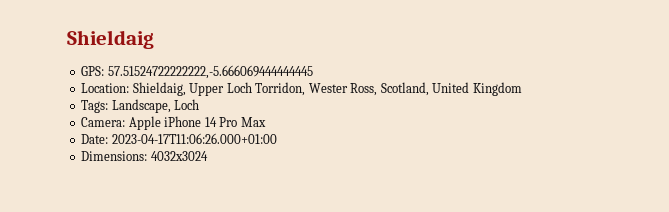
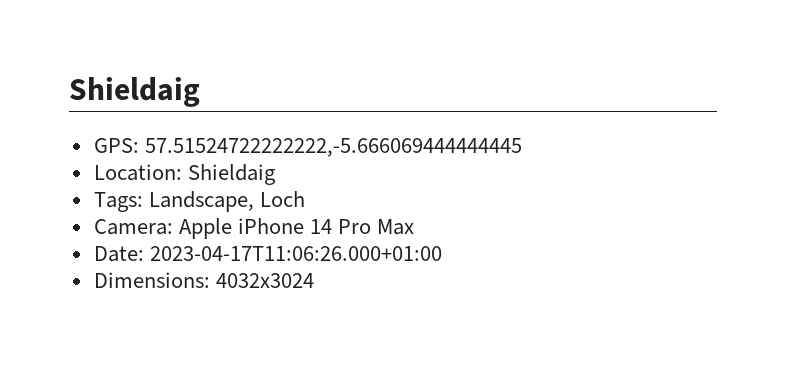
- Location: Shieldaig, Upper Loch Torridon, Wester Ross, Scotland, United Kingdom
+ Location: Shieldaig

